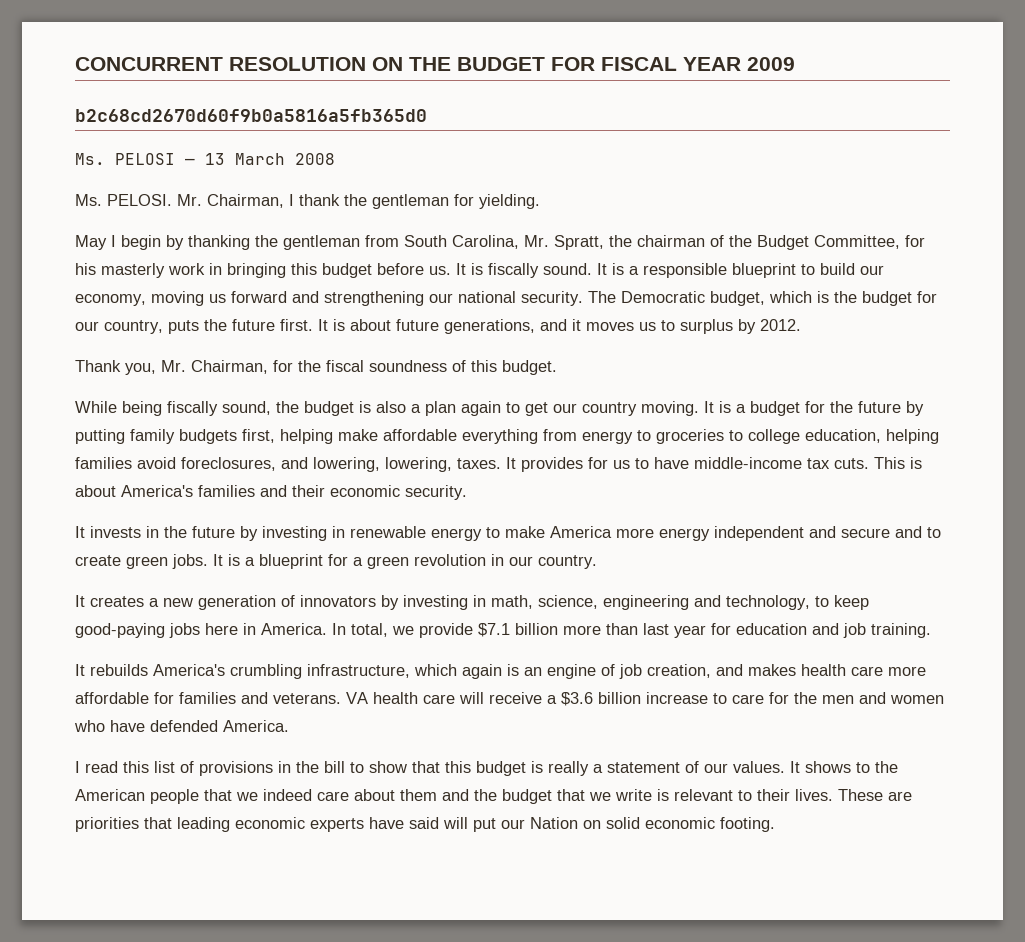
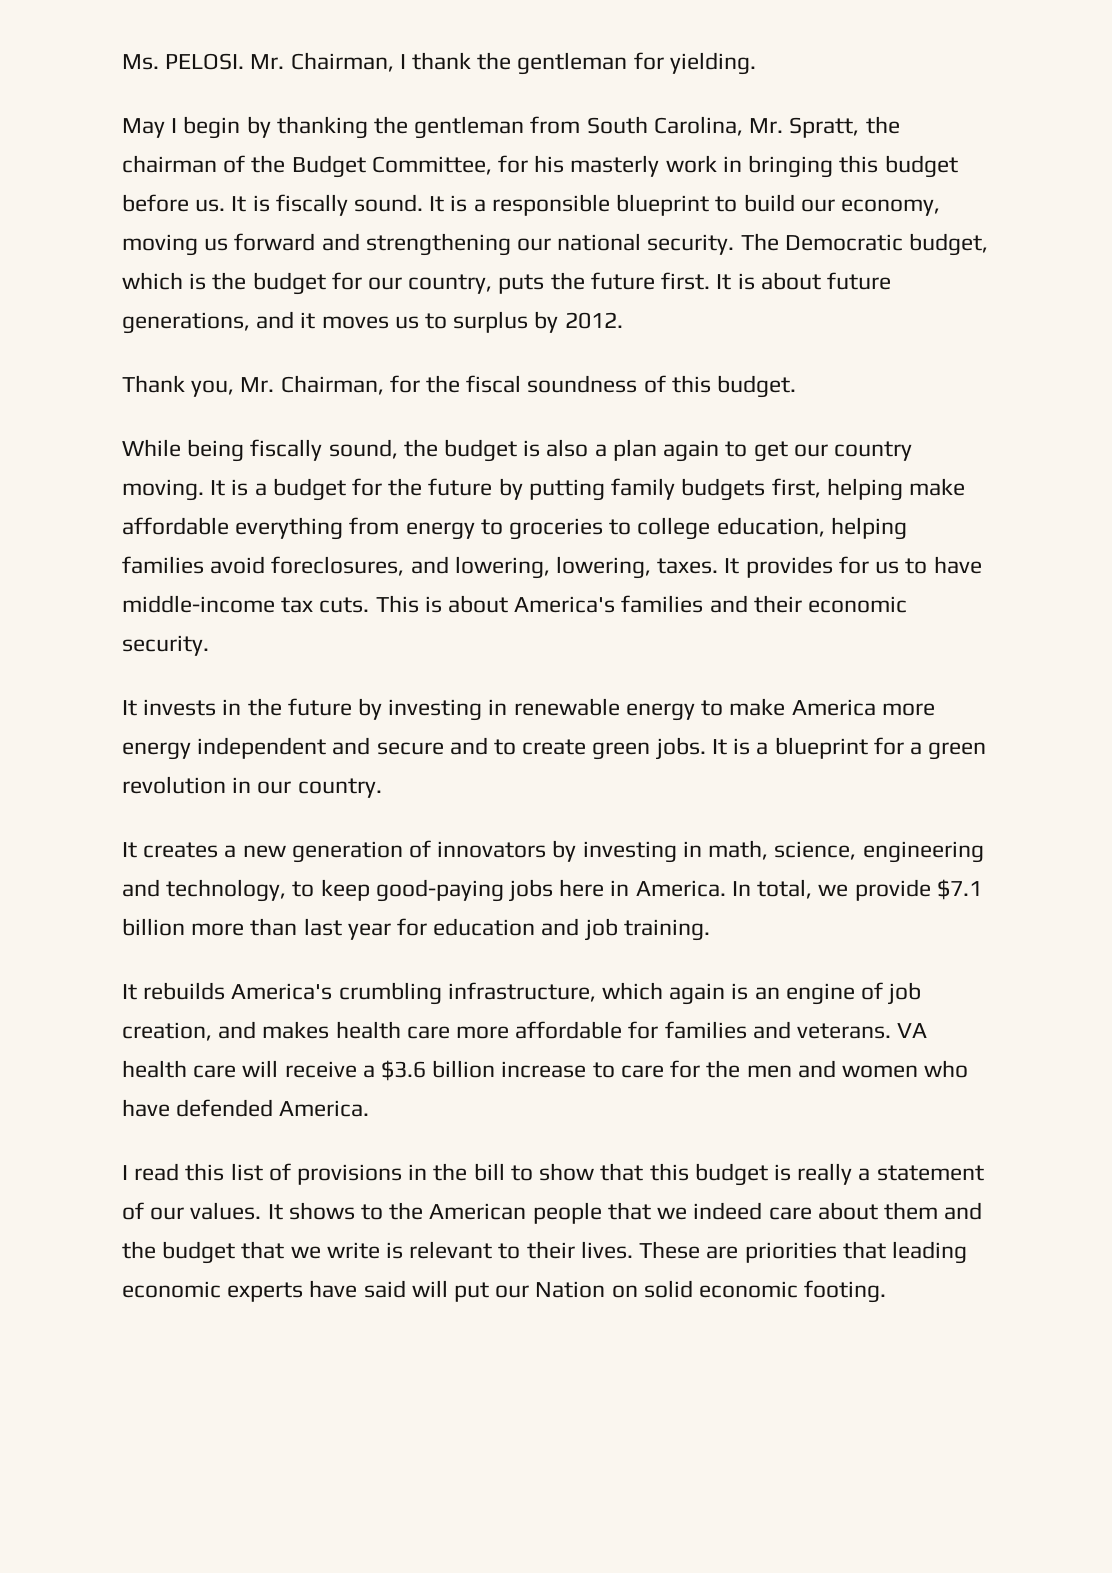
- CONCURRENT RESOLUTION ON THE BUDGET FOR FISCAL YEAR 2009
- b2c68cd2670d60f9b0a5816a5fb365d0
- Ms. PELOSI — 13 March 2008

